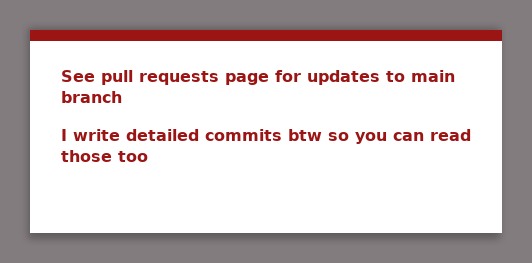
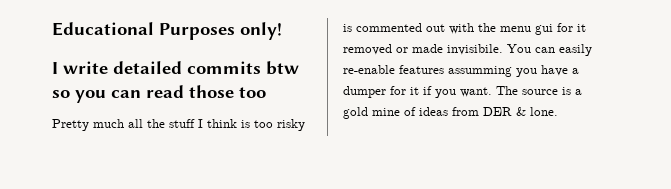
- See pull requests page for updates to main branch
+ Educational Purposes only!
+ Pretty much all the stuff I think is too risky is commented out with the menu gui for it removed or made invisibile. You can easily re-enable features assumming you have a dumper for it if you want. The source is a gold mine of ideas from DER & lone.

